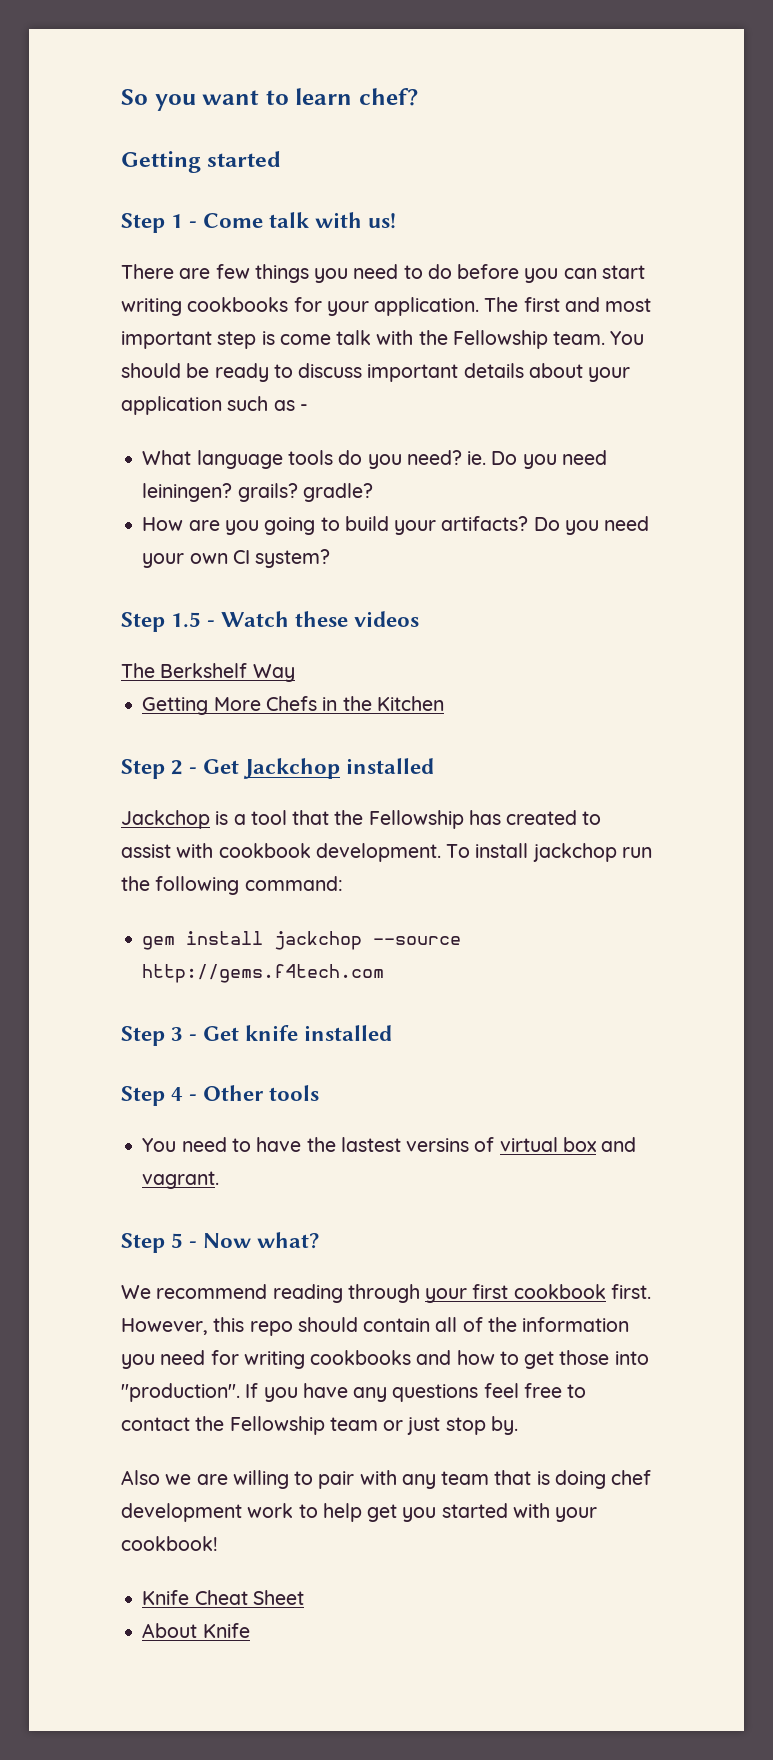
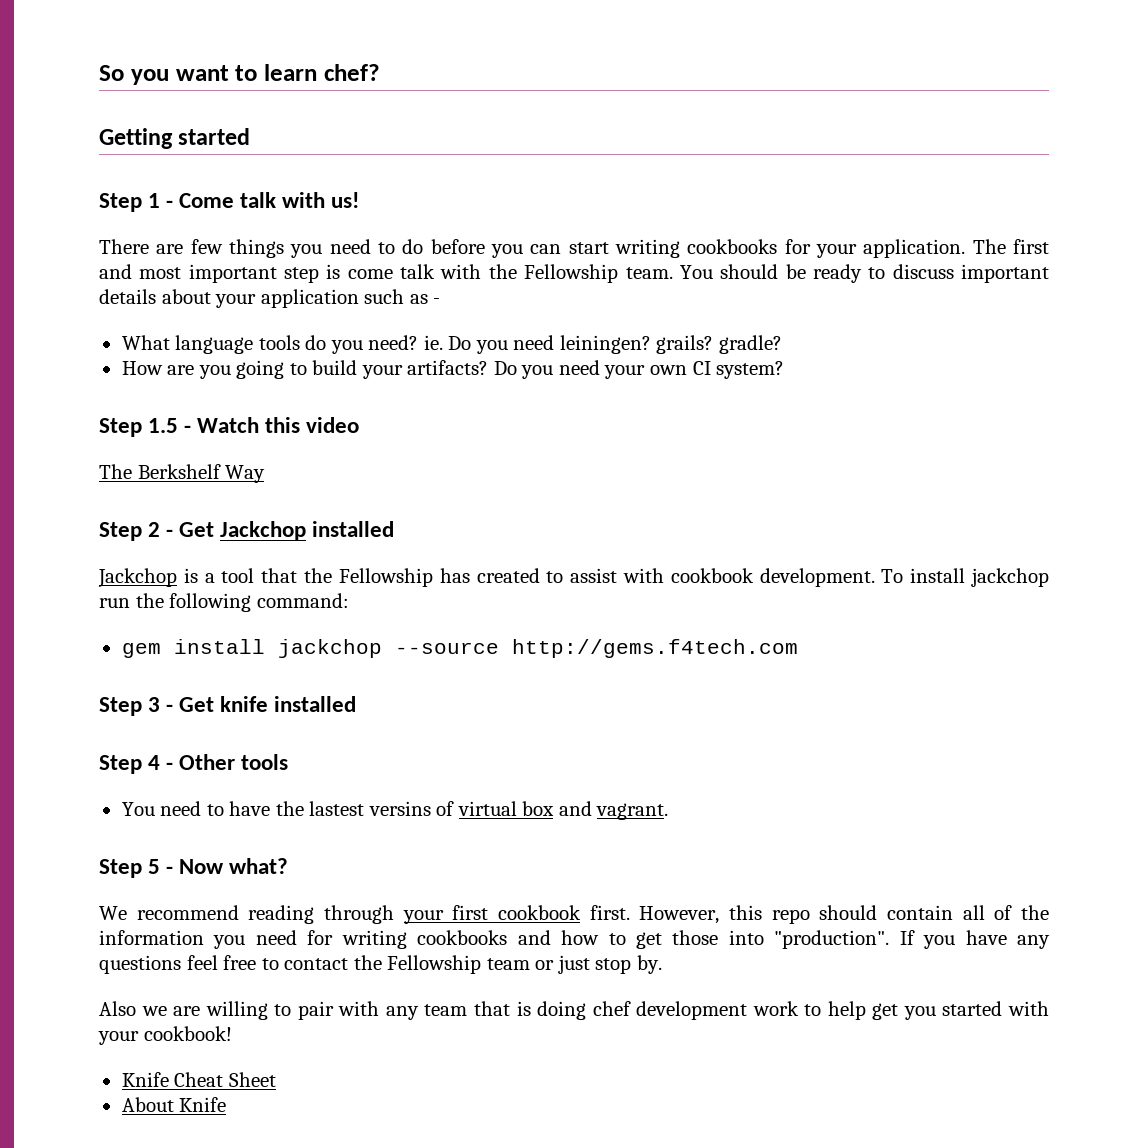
- Step 1.5 - Watch these videos
+ Step 1.5 - Watch this video
- Getting More Chefs in the Kitchen

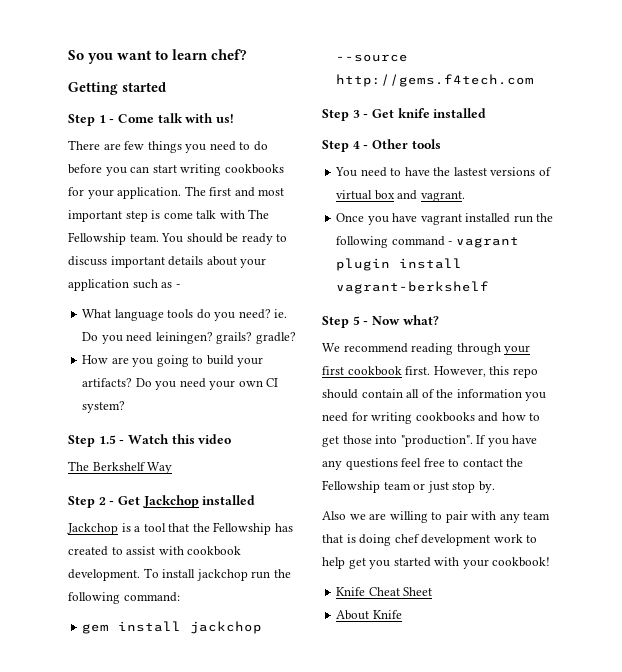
- The first and most important step is come talk with the Fellowship team.
+ The first and most important step is come talk with The Fellowship team.
- You need to have the lastest versins of virtual box and vagrant.
+ You need to have the lastest versions of virtual box and vagrant.
+ Once you have vagrant installed run the following command - vagrant plugin install vagrant-berkshelf

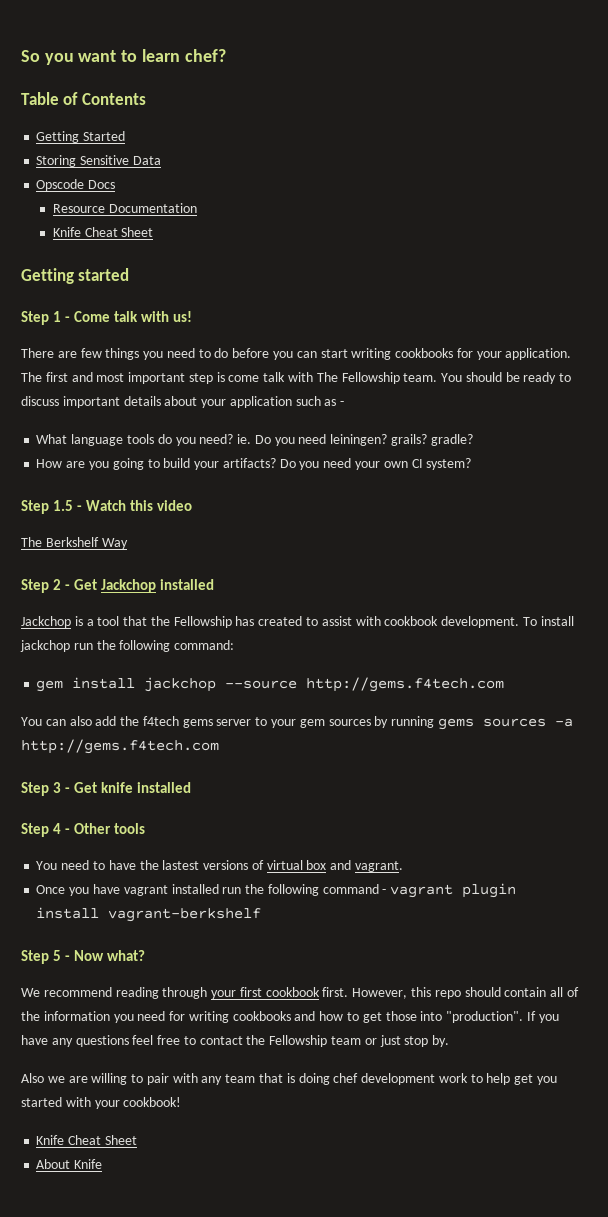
+ Table of Contents
+ Getting Started
+ Storing Sensitive Data
+ Opscode Docs
+ Resource Documentation
+ Knife Cheat Sheet
+ You can also add the f4tech gems server to your gem sources by running gems sources -a http://gems.f4tech.com

